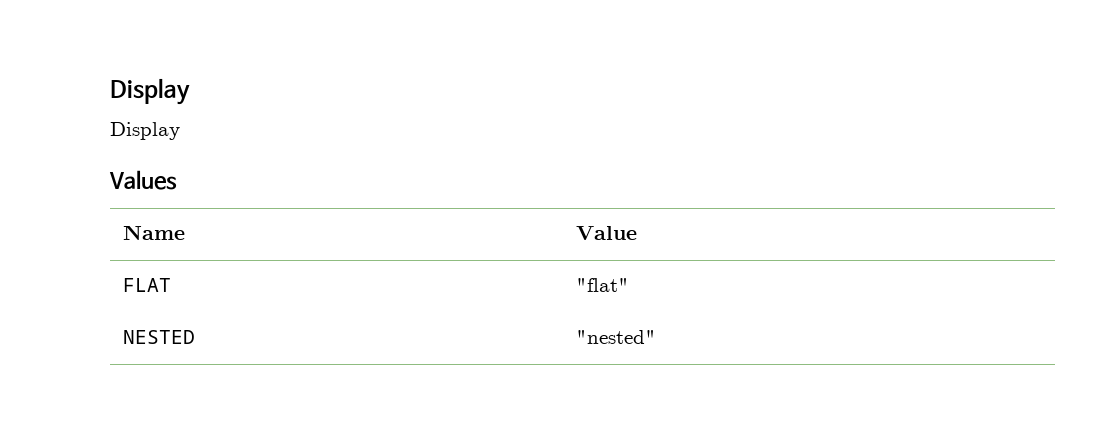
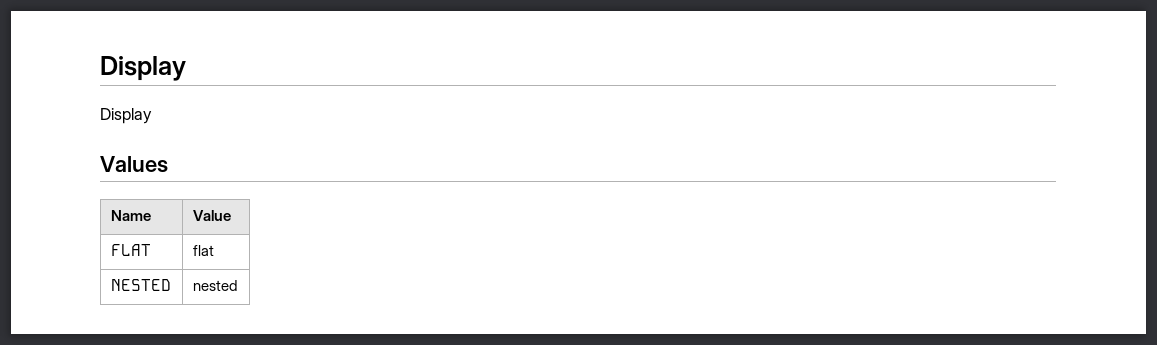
- FLAT | "flat"
+ FLAT | flat
- NESTED | "nested"
+ NESTED | nested

